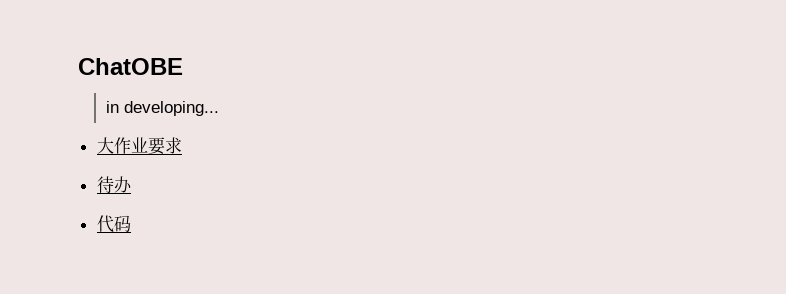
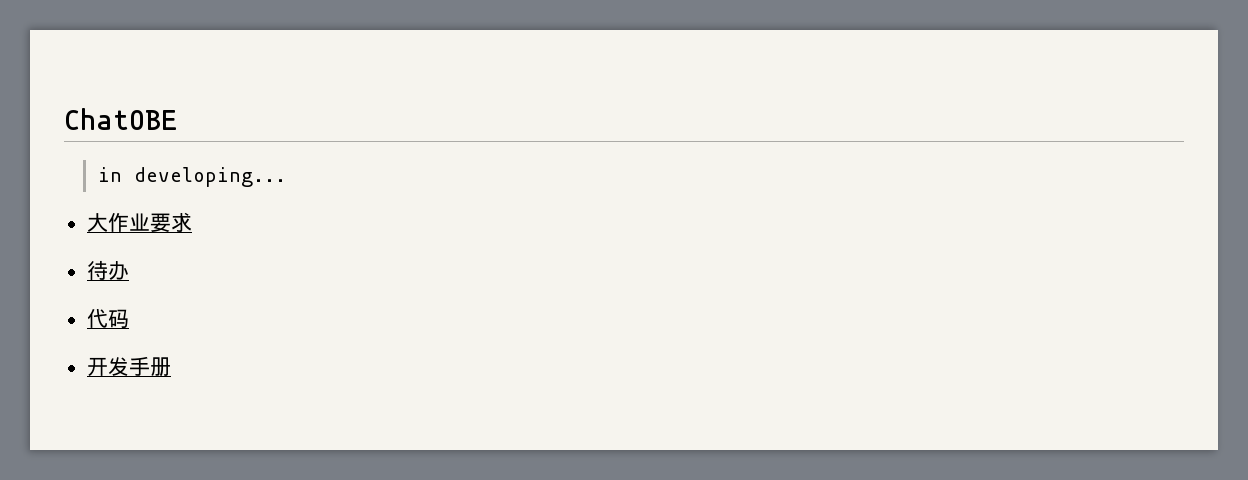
+ 开发手册

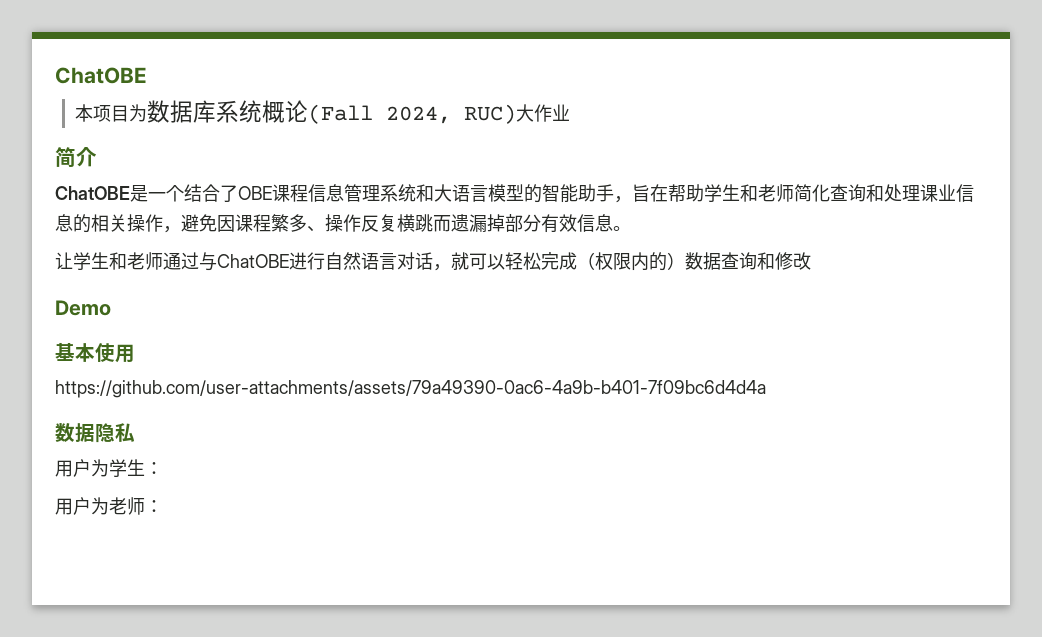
- in developing...
- 大作业要求
- 待办
- 代码
- 开发手册
+ 本项目为数据库系统概论(Fall 2024, RUC)大作业
+ 简介
+ ChatOBE是一个结合了OBE课程信息管理系统和大语言模型的智能助手，旨在帮助学生和老师简化查询和处理课业信息的相关操作，避免因课程繁多、操作反复横跳而遗漏掉部分有效信息。
+ 让学生和老师通过与ChatOBE进行自然语言对话，就可以轻松完成（权限内的）数据查询和修改
+ Demo
+ 基本使用
+ https://github.com/user-attachments/assets/79a49390-0ac6-4a9b-b401-7f09bc6d4d4a
+ 数据隐私
+ 用户为学生：
+ 用户为老师：

